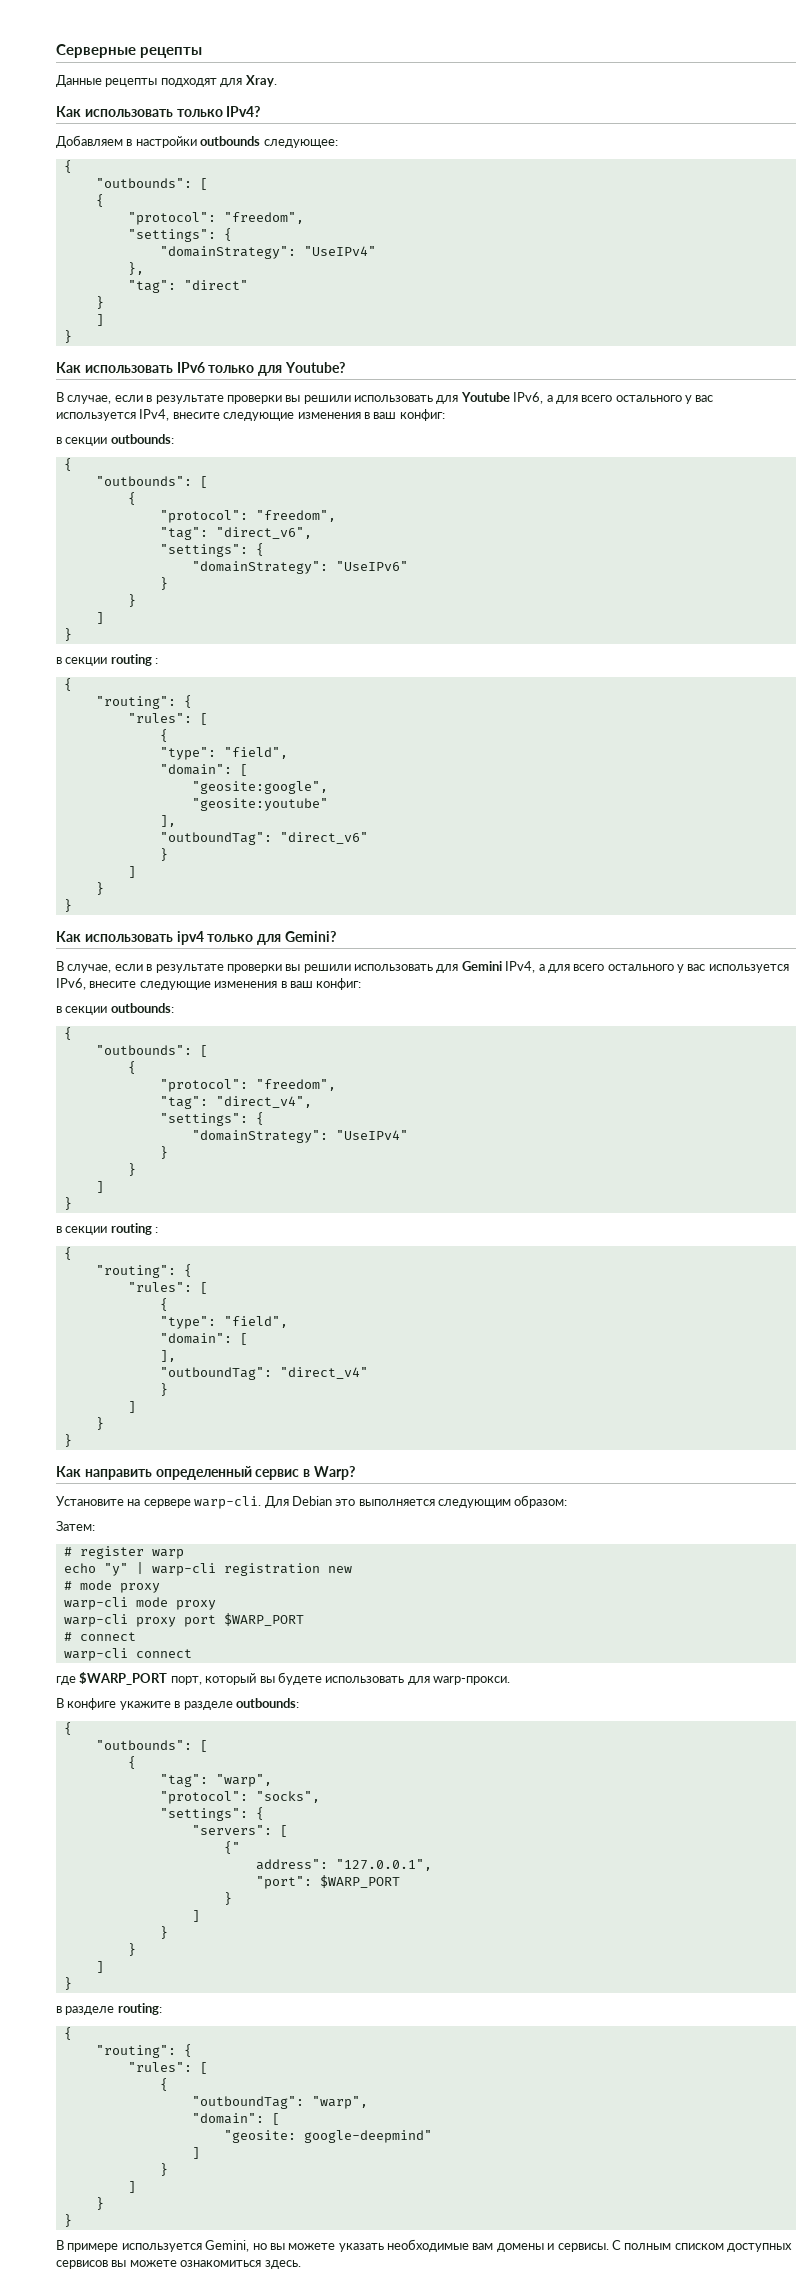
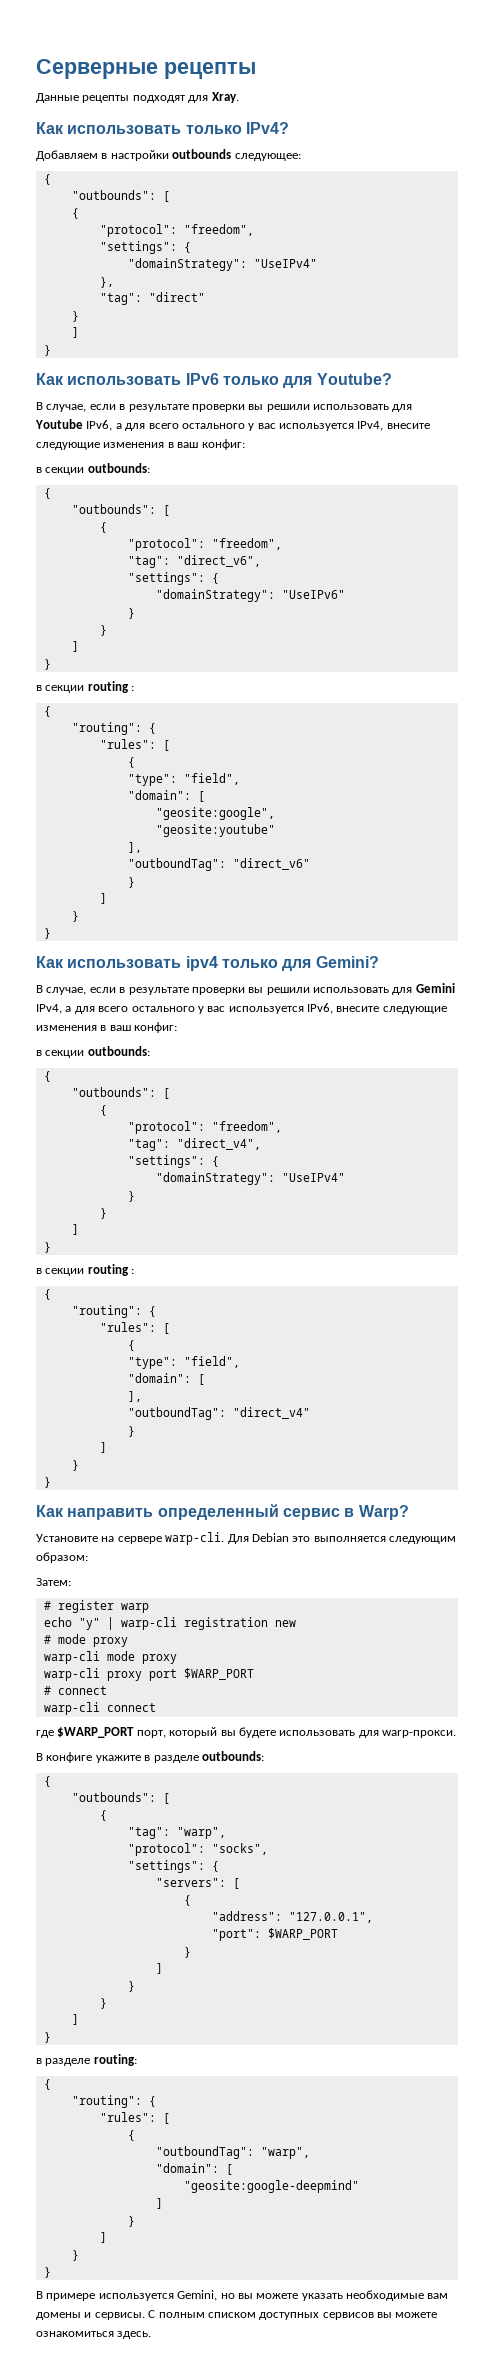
  "servers": [
- {"
- address": "127.0.0.1",
+ {
+ "address": "127.0.0.1",
- "geosite: google-deepmind"
+ "geosite:google-deepmind"

